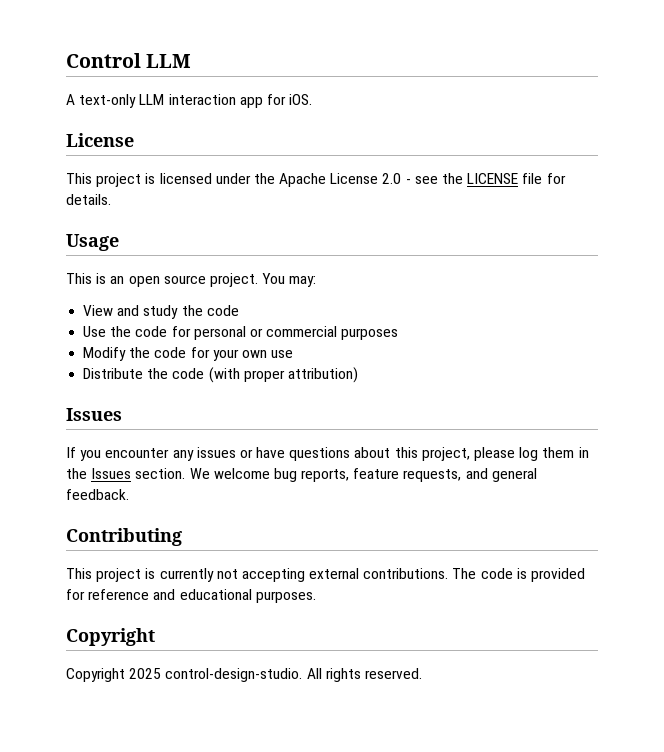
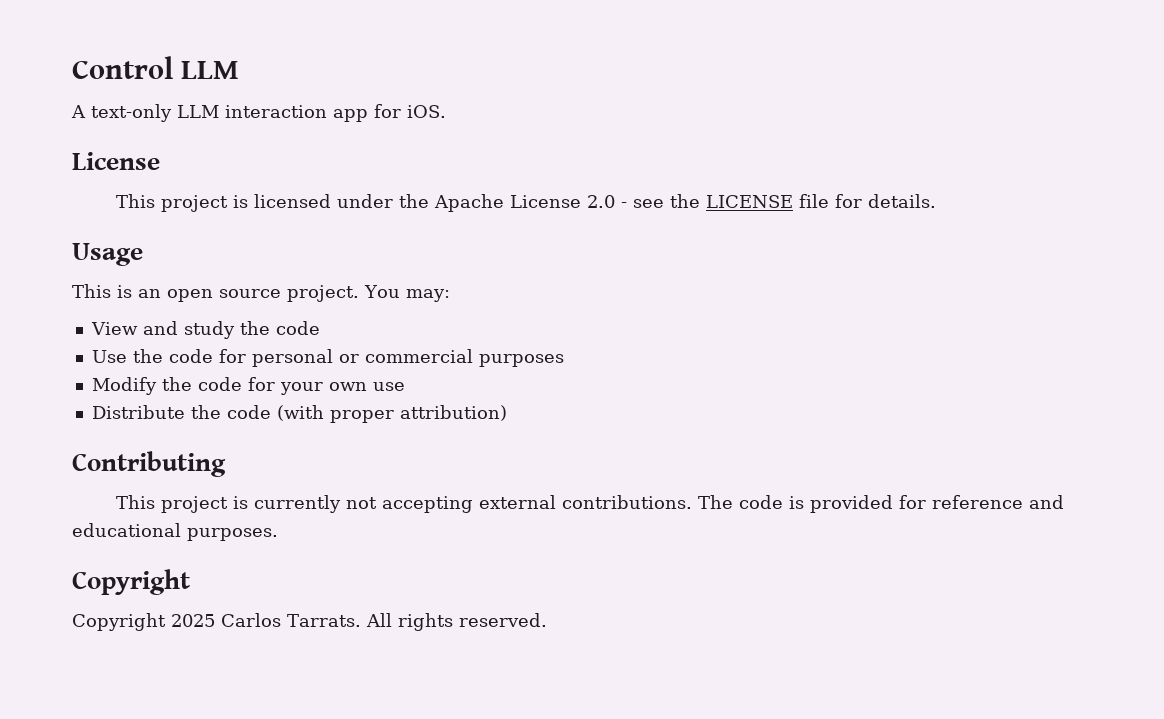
  Distribute the code (with proper attribution)
- Issues
- If you encounter any issues or have questions about this project, please log them in the Issues section. We welcome bug reports, feature requests, and general feedback.
- Copyright 2025 control-design-studio.
+ Copyright 2025 Carlos Tarrats.

